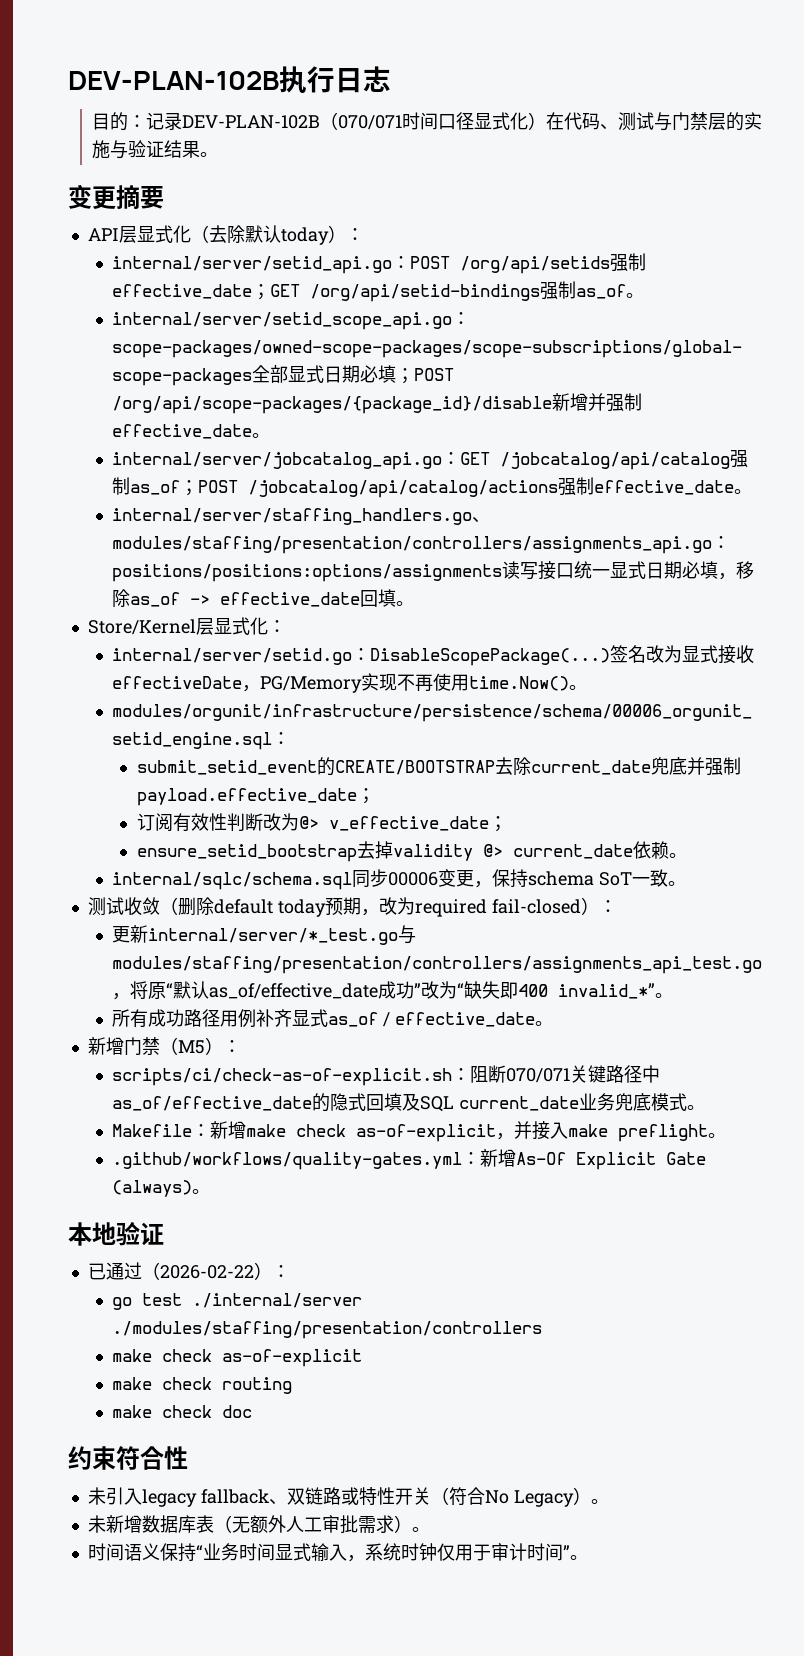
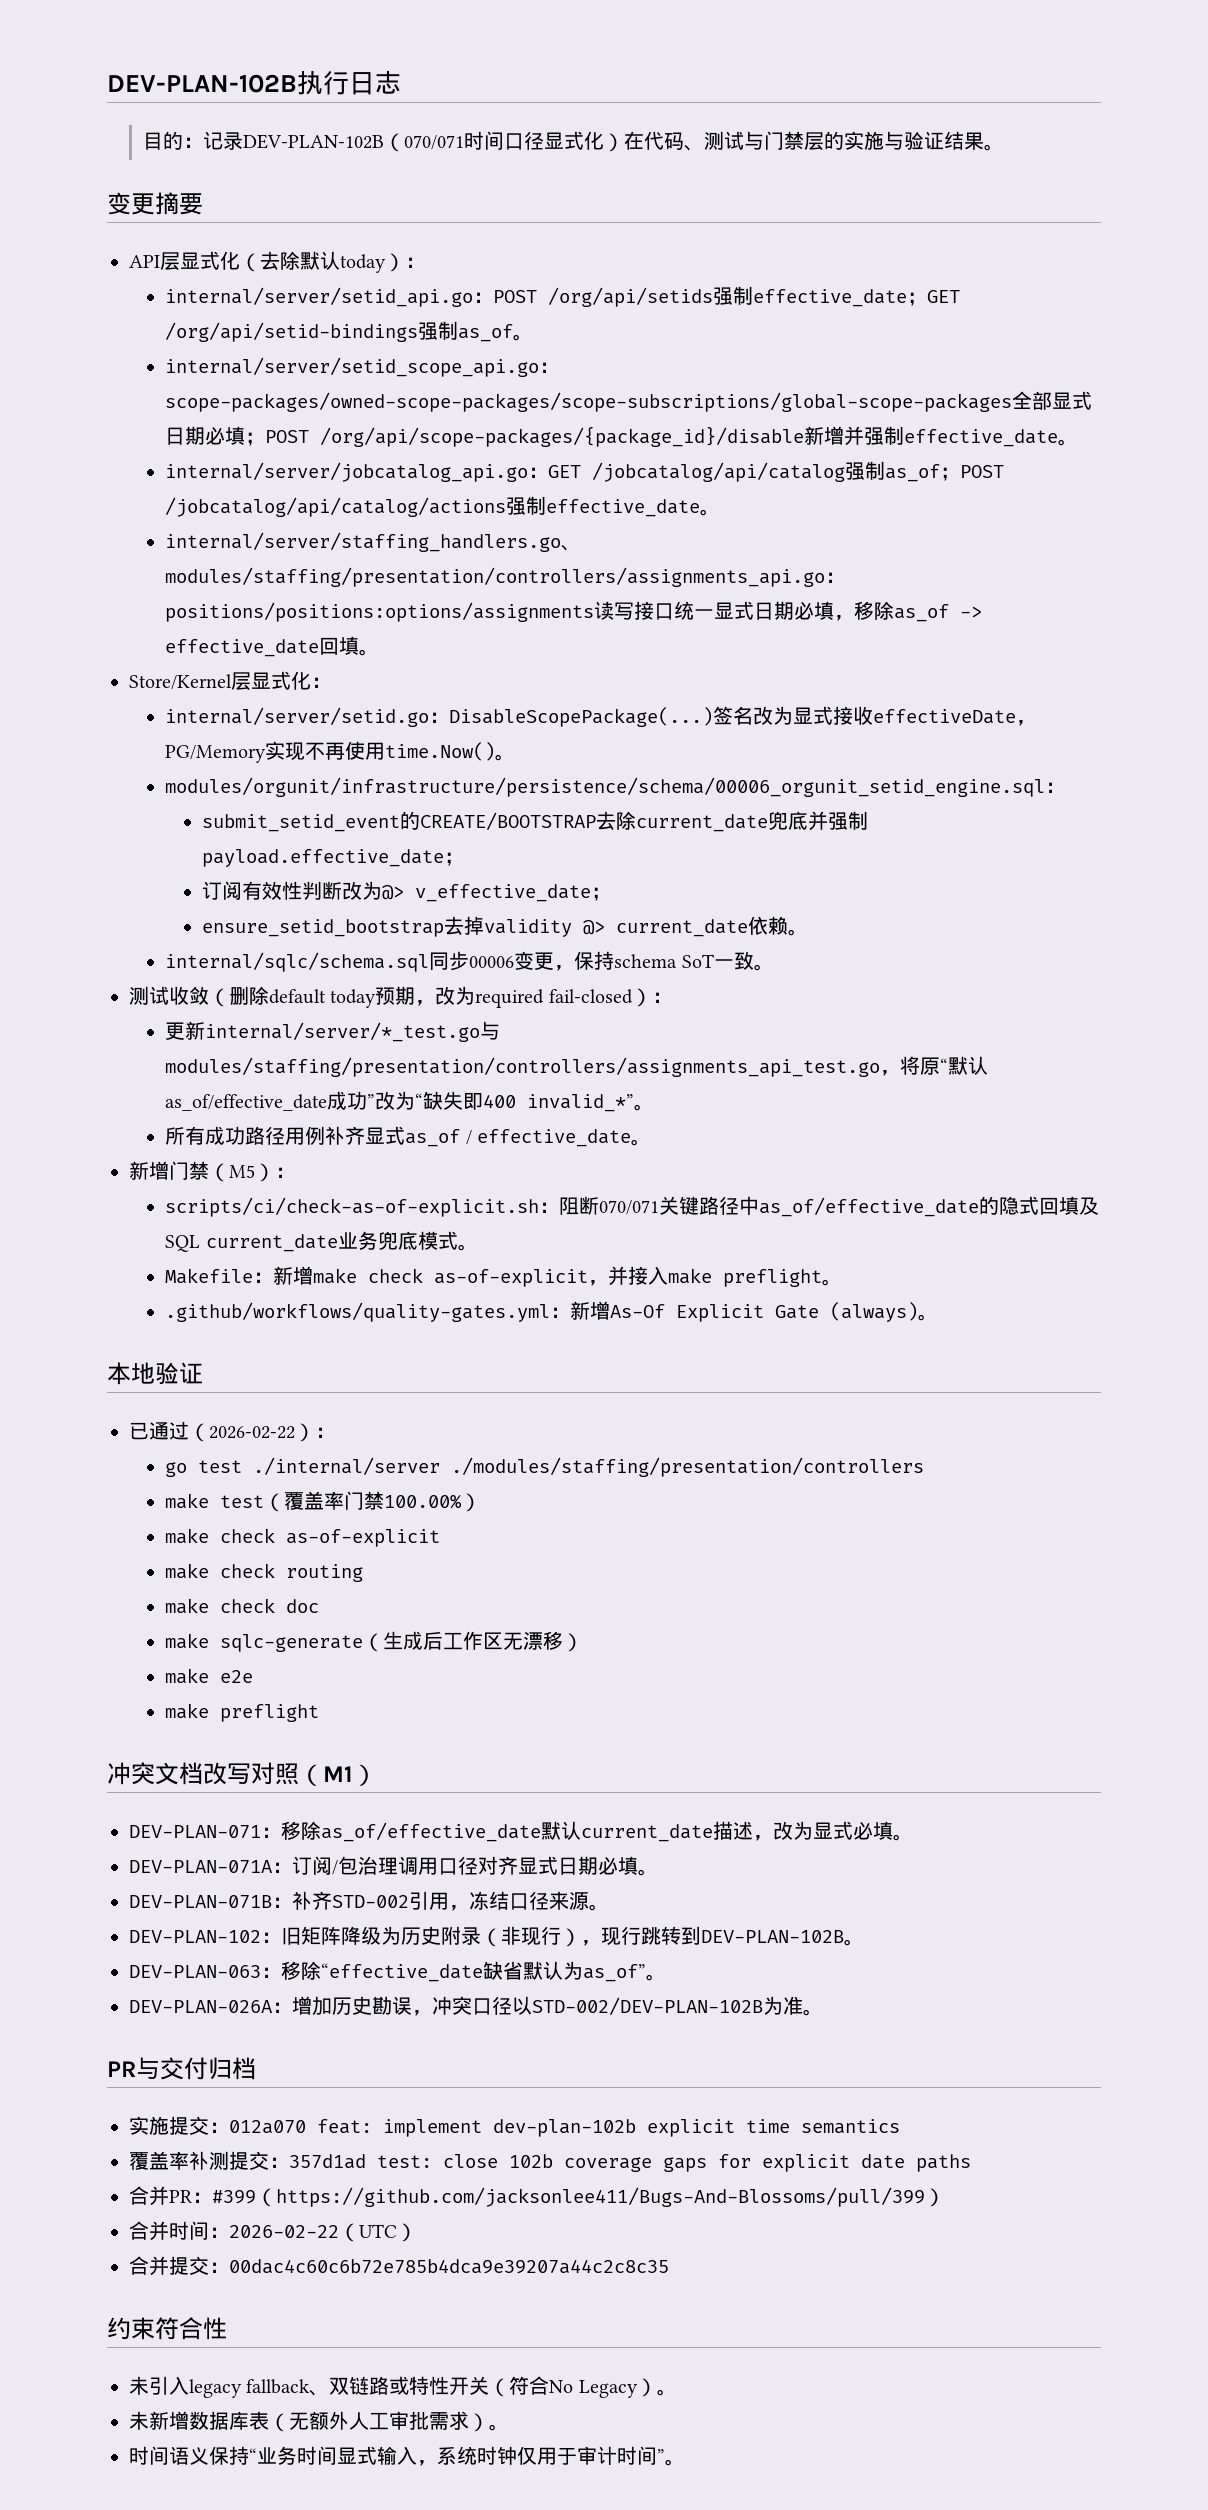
+ make test（覆盖率门禁100.00%）
+ make sqlc-generate（生成后工作区无漂移）
+ make e2e
+ make preflight
+ 冲突文档改写对照（M1）
+ DEV-PLAN-071：移除as_of/effective_date默认current_date描述，改为显式必填。
+ DEV-PLAN-071A：订阅/包治理调用口径对齐显式日期必填。
+ DEV-PLAN-071B：补齐STD-002引用，冻结口径来源。
+ DEV-PLAN-102：旧矩阵降级为历史附录（非现行），现行跳转到DEV-PLAN-102B。
+ DEV-PLAN-063：移除“effective_date缺省默认为as_of”。
+ DEV-PLAN-026A：增加历史勘误，冲突口径以STD-002/DEV-PLAN-102B为准。
+ PR与交付归档
+ 实施提交：012a070 feat: implement dev-plan-102b explicit time semantics
+ 覆盖率补测提交：357d1ad test: close 102b coverage gaps for explicit date paths
+ 合并PR：#399（https://github.com/jacksonlee411/Bugs-And-Blossoms/pull/399）
+ 合并时间：2026-02-22（UTC）
+ 合并提交：00dac4c60c6b72e785b4dca9e39207a44c2c8c35

